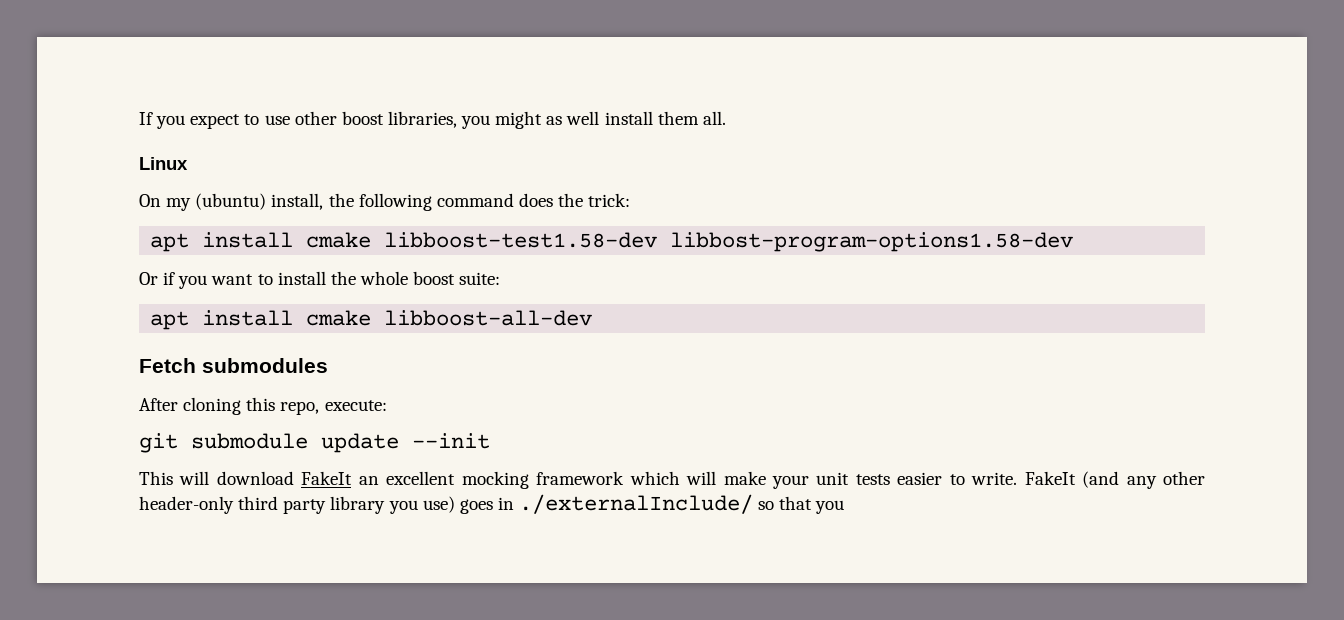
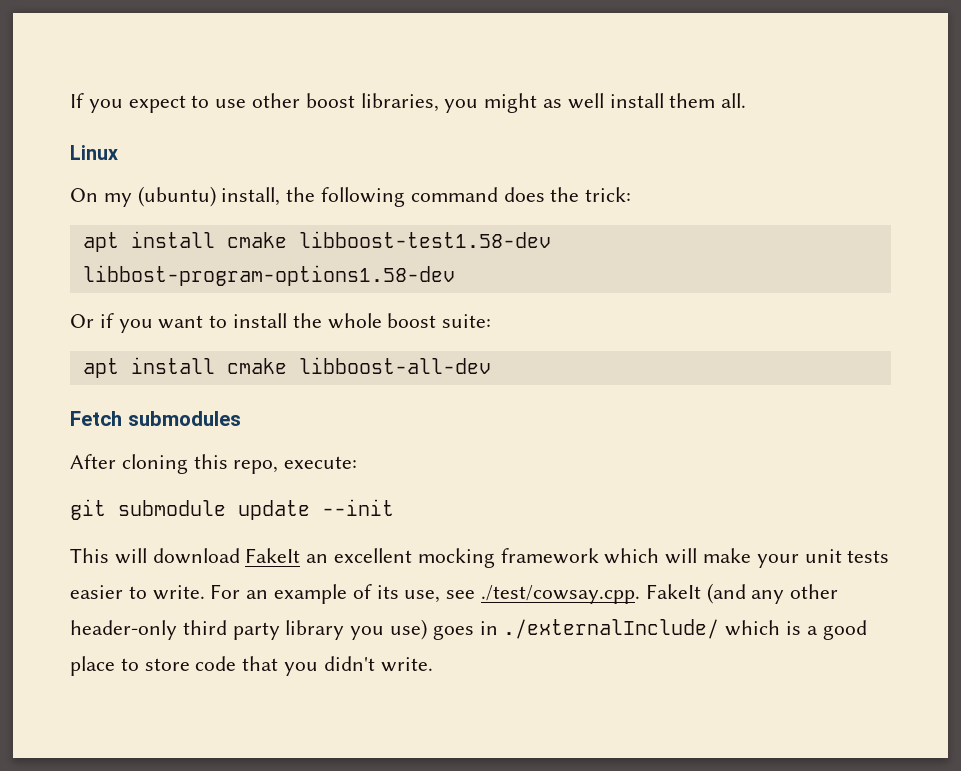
- FakeIt (and any other header-only third party library you use) goes in ./externalInclude/ so that you
+ For an example of its use, see ./test/cowsay.cpp. FakeIt (and any other header-only third party library you use) goes in ./externalInclude/ which is a good place to store code that you didn't write.

